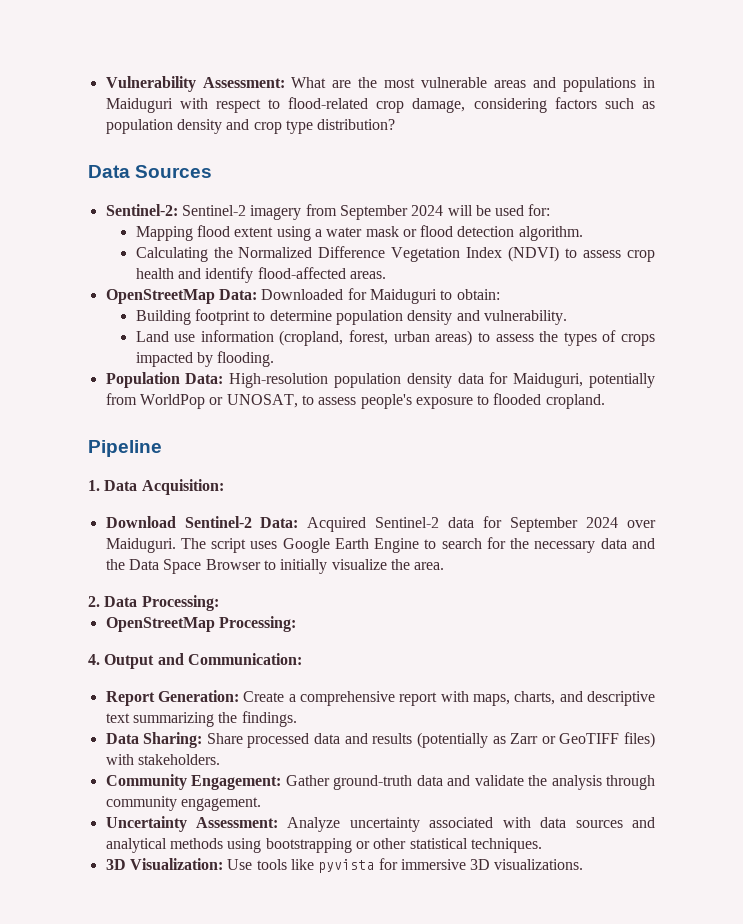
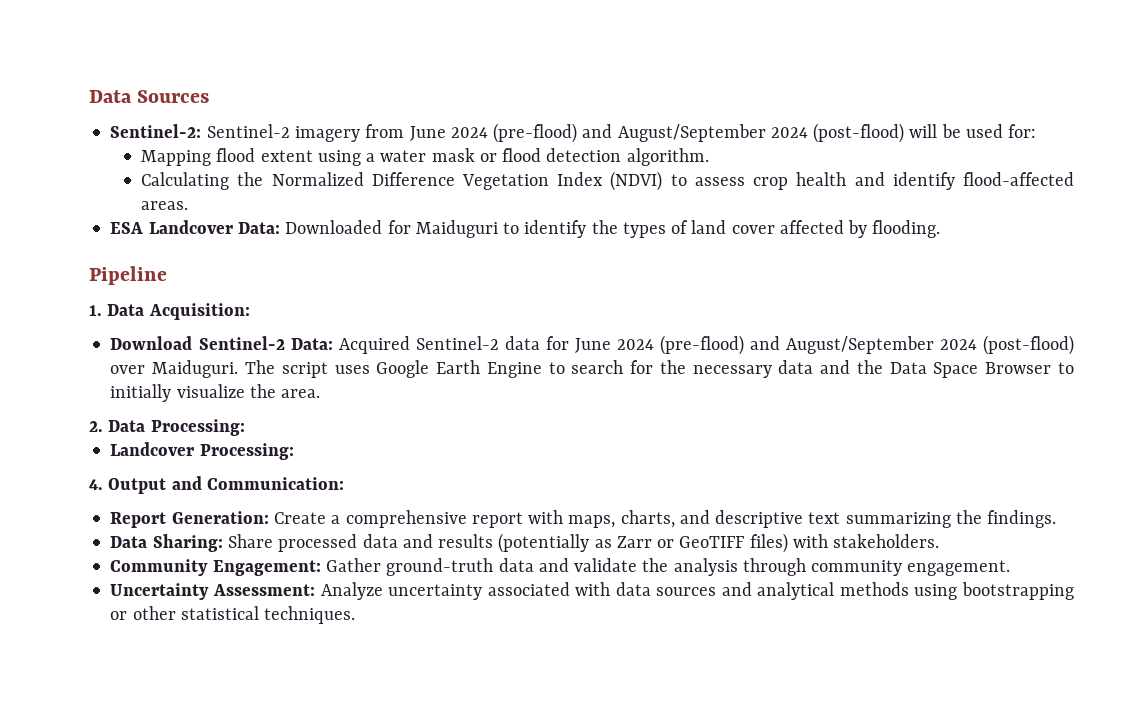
- Vulnerability Assessment: What are the most vulnerable areas and populations in Maiduguri with respect to flood-related crop damage, considering factors such as population density and crop type distribution?
- Sentinel-2: Sentinel-2 imagery from September 2024 will be used for:
+ Sentinel-2: Sentinel-2 imagery from June 2024 (pre-flood) and August/September 2024 (post-flood) will be used for:
- OpenStreetMap Data: Downloaded for Maiduguri to obtain:
- Building footprint to determine population density and vulnerability.
- Land use information (cropland, forest, urban areas) to assess the types of crops impacted by flooding.
- Population Data: High-resolution population density data for Maiduguri, potentially from WorldPop or UNOSAT, to assess people's exposure to flooded cropland.
+ ESA Landcover Data: Downloaded for Maiduguri to identify the types of land cover affected by flooding.
- Download Sentinel-2 Data: Acquired Sentinel-2 data for September 2024 over Maiduguri.
+ Download Sentinel-2 Data: Acquired Sentinel-2 data for June 2024 (pre-flood) and August/September 2024 (post-flood) over Maiduguri.
- OpenStreetMap Processing:
+ Landcover Processing:
- 3D Visualization: Use tools like pyvista for immersive 3D visualizations.

